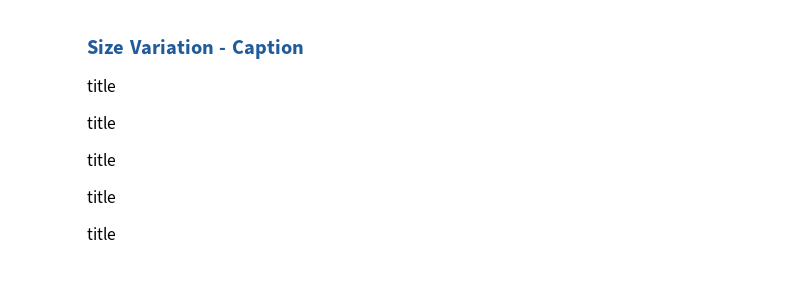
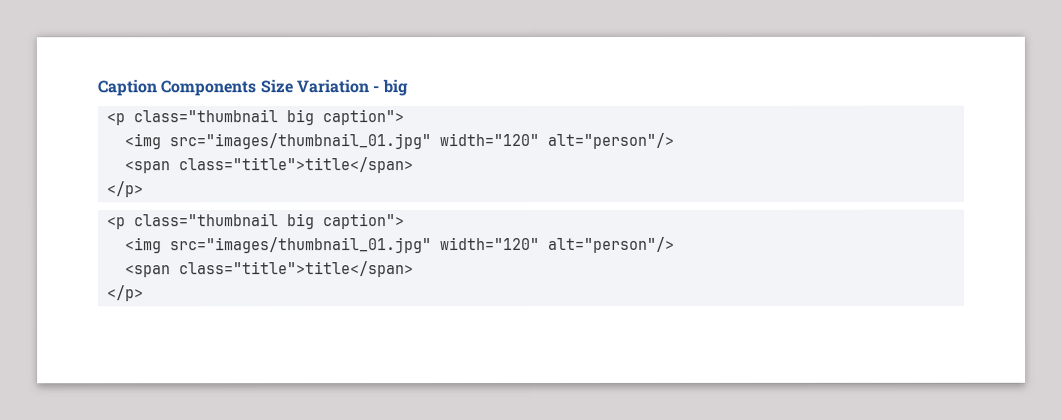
- Size Variation - Caption
- title
- title
- title
- title
- title
+ Caption Components Size Variation - big
+ <p class="thumbnail big caption">
+ <img src="images/thumbnail_01.jpg" width="120" alt="person"/>
+ <span class="title">title</span>
+ </p>
+ <p class="thumbnail big caption">
+ <img src="images/thumbnail_01.jpg" width="120" alt="person"/>
+ <span class="title">title</span>
+ </p>

